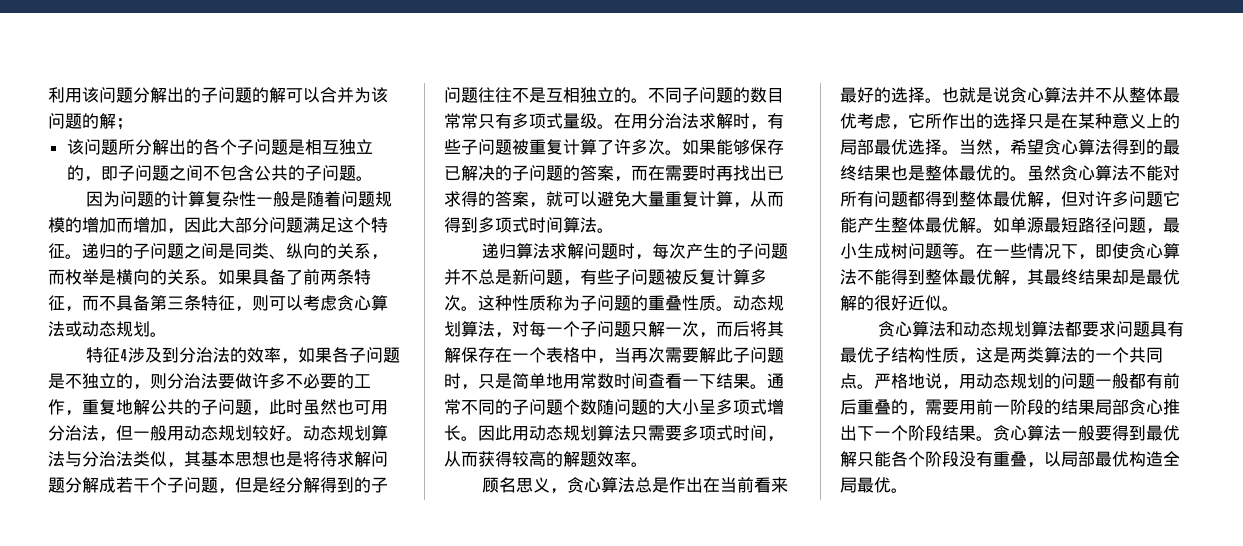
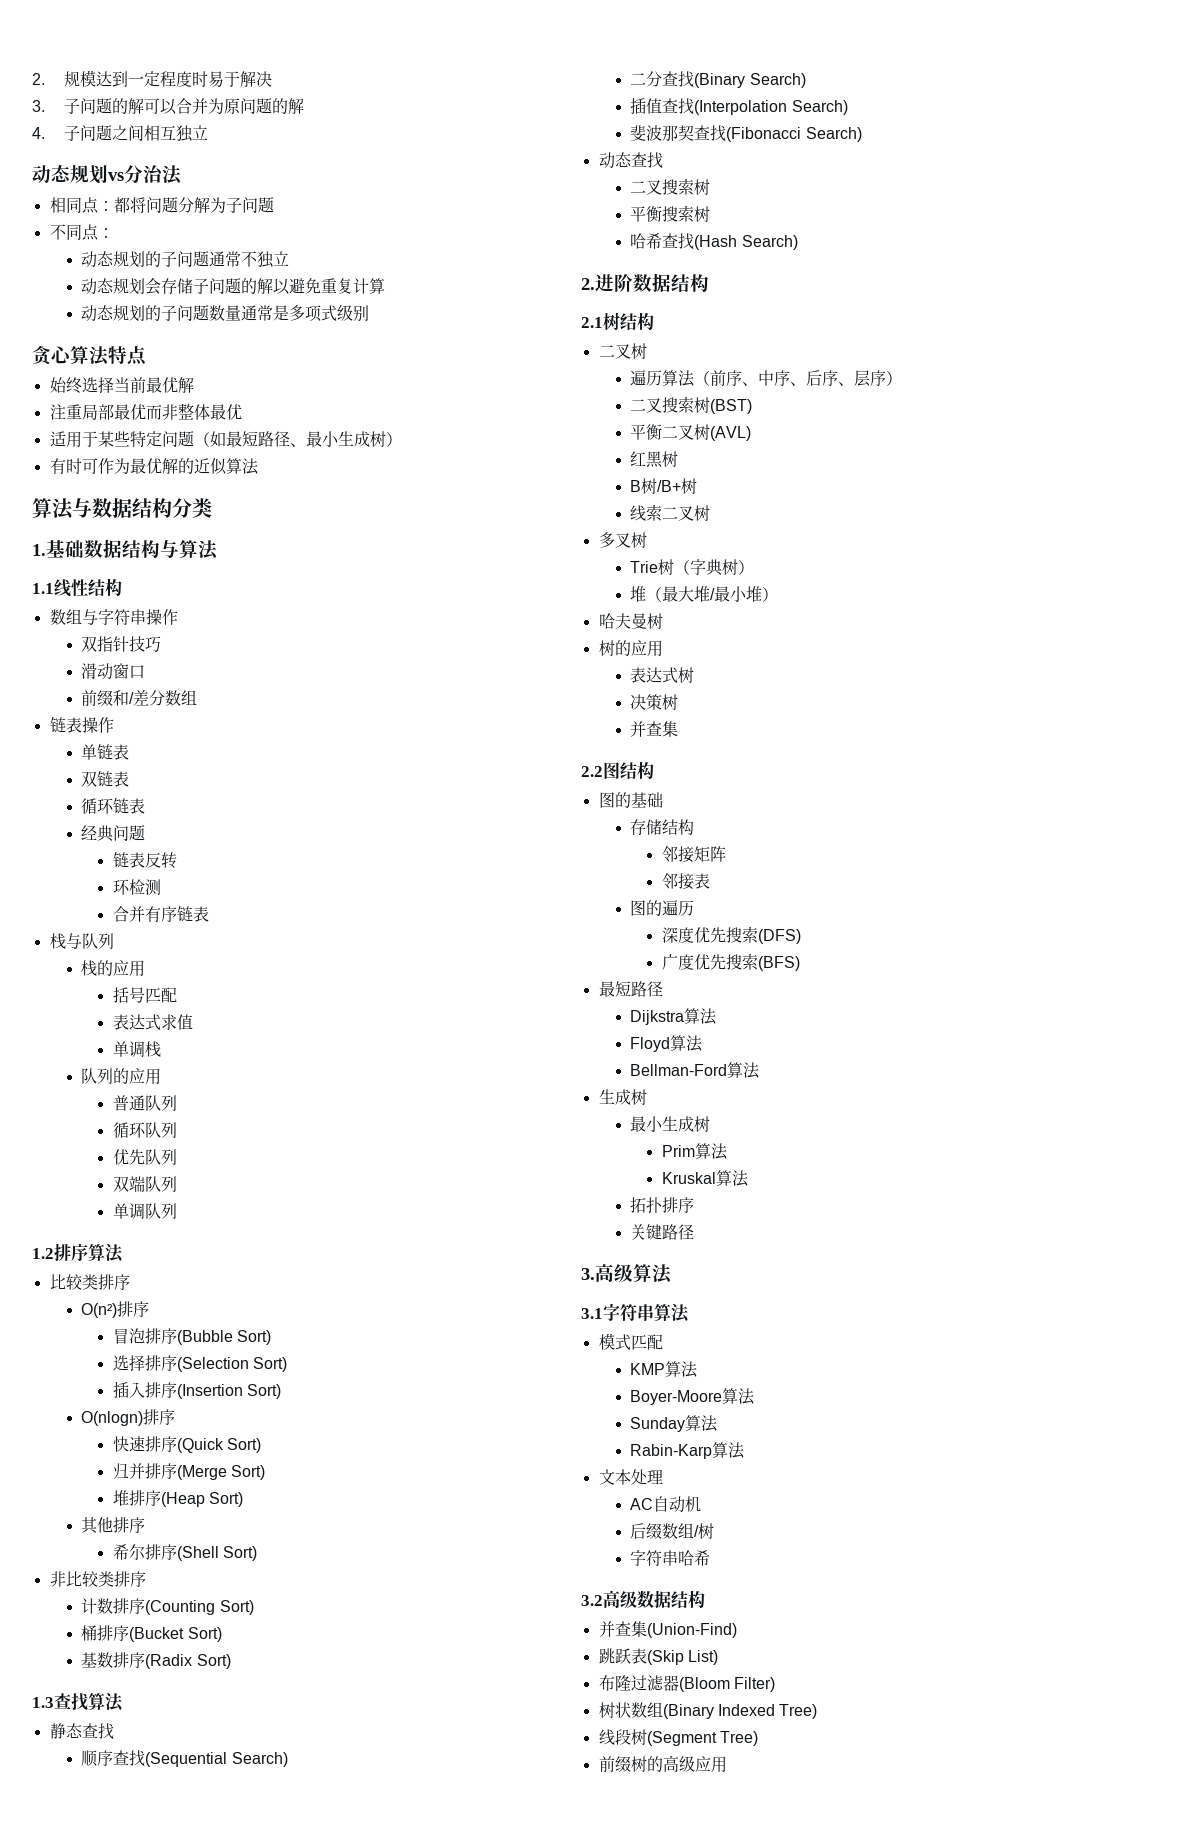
- 利用该问题分解出的子问题的解可以合并为该问题的解；
- 该问题所分解出的各个子问题是相互独立的，即子问题之间不包含公共的子问题。
- 因为问题的计算复杂性一般是随着问题规模的增加而增加，因此大部分问题满足这个特征。递归的子问题之间是同类、纵向的关系，而枚举是横向的关系。如果具备了前两条特征，而不具备第三条特征，则可以考虑贪心算法或动态规划。
- 特征4涉及到分治法的效率，如果各子问题是不独立的，则分治法要做许多不必要的工作，重复地解公共的子问题，此时虽然也可用分治法，但一般用动态规划较好。动态规划算法与分治法类似，其基本思想也是将待求解问题分解成若干个子问题，但是经分解得到的子问题往往不是互相独立的。不同子问题的数目常常只有多项式量级。在用分治法求解时，有些子问题被重复计算了许多次。如果能够保存已解决的子问题的答案，而在需要时再找出已求得的答案，就可以避免大量重复计算，从而得到多项式时间算法。
- 递归算法求解问题时，每次产生的子问题并不总是新问题，有些子问题被反复计算多次。这种性质称为子问题的重叠性质。动态规划算法，对每一个子问题只解一次，而后将其解保存在一个表格中，当再次需要解此子问题时，只是简单地用常数时间查看一下结果。通常不同的子问题个数随问题的大小呈多项式增长。因此用动态规划算法只需要多项式时间，从而获得较高的解题效率。
- 顾名思义，贪心算法总是作出在当前看来最好的选择。也就是说贪心算法并不从整体最优考虑，它所作出的选择只是在某种意义上的局部最优选择。当然，希望贪心算法得到的最终结果也是整体最优的。虽然贪心算法不能对所有问题都得到整体最优解，但对许多问题它能产生整体最优解。如单源最短路径问题，最小生成树问题等。在一些情况下，即使贪心算法不能得到整体最优解，其最终结果却是最优解的很好近似。
- 贪心算法和动态规划算法都要求问题具有最优子结构性质，这是两类算法的一个共同点。严格地说，用动态规划的问题一般都有前后重叠的，需要用前一阶段的结果局部贪心推出下一个阶段结果。贪心算法一般要得到最优解只能各个阶段没有重叠，以局部最优构造全局最优。
+ 2.规模达到一定程度时易于解决
+ 3.子问题的解可以合并为原问题的解
+ 4.子问题之间相互独立
+ 动态规划vs分治法
+ 相同点：都将问题分解为子问题
+ 不同点：
+ 动态规划的子问题通常不独立
+ 动态规划会存储子问题的解以避免重复计算
+ 动态规划的子问题数量通常是多项式级别
+ 贪心算法特点
+ 始终选择当前最优解
+ 注重局部最优而非整体最优
+ 适用于某些特定问题（如最短路径、最小生成树）
+ 有时可作为最优解的近似算法
+ 算法与数据结构分类
+ 1.基础数据结构与算法
+ 1.1线性结构
+ 数组与字符串操作
+ 双指针技巧
+ 滑动窗口
+ 前缀和/差分数组
+ 链表操作
+ 单链表
+ 双链表
+ 循环链表
+ 经典问题
+ 链表反转
+ 环检测
+ 合并有序链表
+ 栈与队列
+ 栈的应用
+ 括号匹配
+ 表达式求值
+ 单调栈
+ 队列的应用
+ 普通队列
+ 循环队列
+ 优先队列
+ 双端队列
+ 单调队列
+ 1.2排序算法
+ 比较类排序
+ O(n²)排序
+ 冒泡排序(Bubble Sort)
+ 选择排序(Selection Sort)
+ 插入排序(Insertion Sort)
+ O(nlogn)排序
+ 快速排序(Quick Sort)
+ 归并排序(Merge Sort)
+ 堆排序(Heap Sort)
+ 其他排序
+ 希尔排序(Shell Sort)
+ 非比较类排序
+ 计数排序(Counting Sort)
+ 桶排序(Bucket Sort)
+ 基数排序(Radix Sort)
+ 1.3查找算法
+ 静态查找
+ 顺序查找(Sequential Search)
+ 二分查找(Binary Search)
+ 插值查找(Interpolation Search)
+ 斐波那契查找(Fibonacci Search)
+ 动态查找
+ 二叉搜索树
+ 平衡搜索树
+ 哈希查找(Hash Search)
+ 2.进阶数据结构
+ 2.1树结构
+ 二叉树
+ 遍历算法（前序、中序、后序、层序）
+ 二叉搜索树(BST)
+ 平衡二叉树(AVL)
+ 红黑树
+ B树/B+树
+ 线索二叉树
+ 多叉树
+ Trie树（字典树）
+ 堆（最大堆/最小堆）
+ 哈夫曼树
+ 树的应用
+ 表达式树
+ 决策树
+ 并查集
+ 2.2图结构
+ 图的基础
+ 存储结构
+ 邻接矩阵
+ 邻接表
+ 图的遍历
+ 深度优先搜索(DFS)
+ 广度优先搜索(BFS)
+ 最短路径
+ Dijkstra算法
+ Floyd算法
+ Bellman-Ford算法
+ 生成树
+ 最小生成树
+ Prim算法
+ Kruskal算法
+ 拓扑排序
+ 关键路径
+ 3.高级算法
+ 3.1字符串算法
+ 模式匹配
+ KMP算法
+ Boyer-Moore算法
+ Sunday算法
+ Rabin-Karp算法
+ 文本处理
+ AC自动机
+ 后缀数组/树
+ 字符串哈希
+ 3.2高级数据结构
+ 并查集(Union-Find)
+ 跳跃表(Skip List)
+ 布隆过滤器(Bloom Filter)
+ 树状数组(Binary Indexed Tree)
+ 线段树(Segment Tree)
+ 前缀树的高级应用

